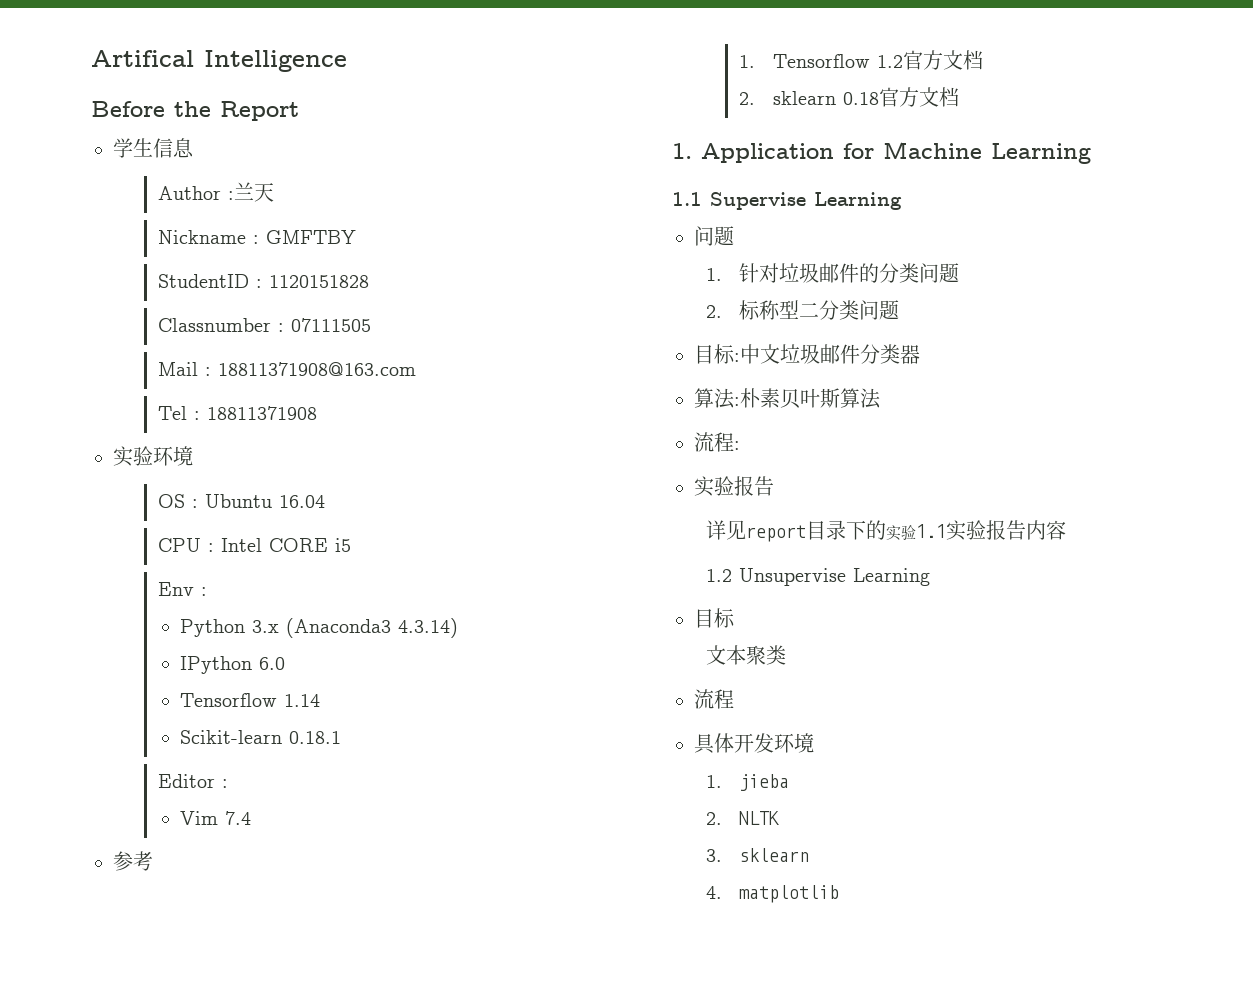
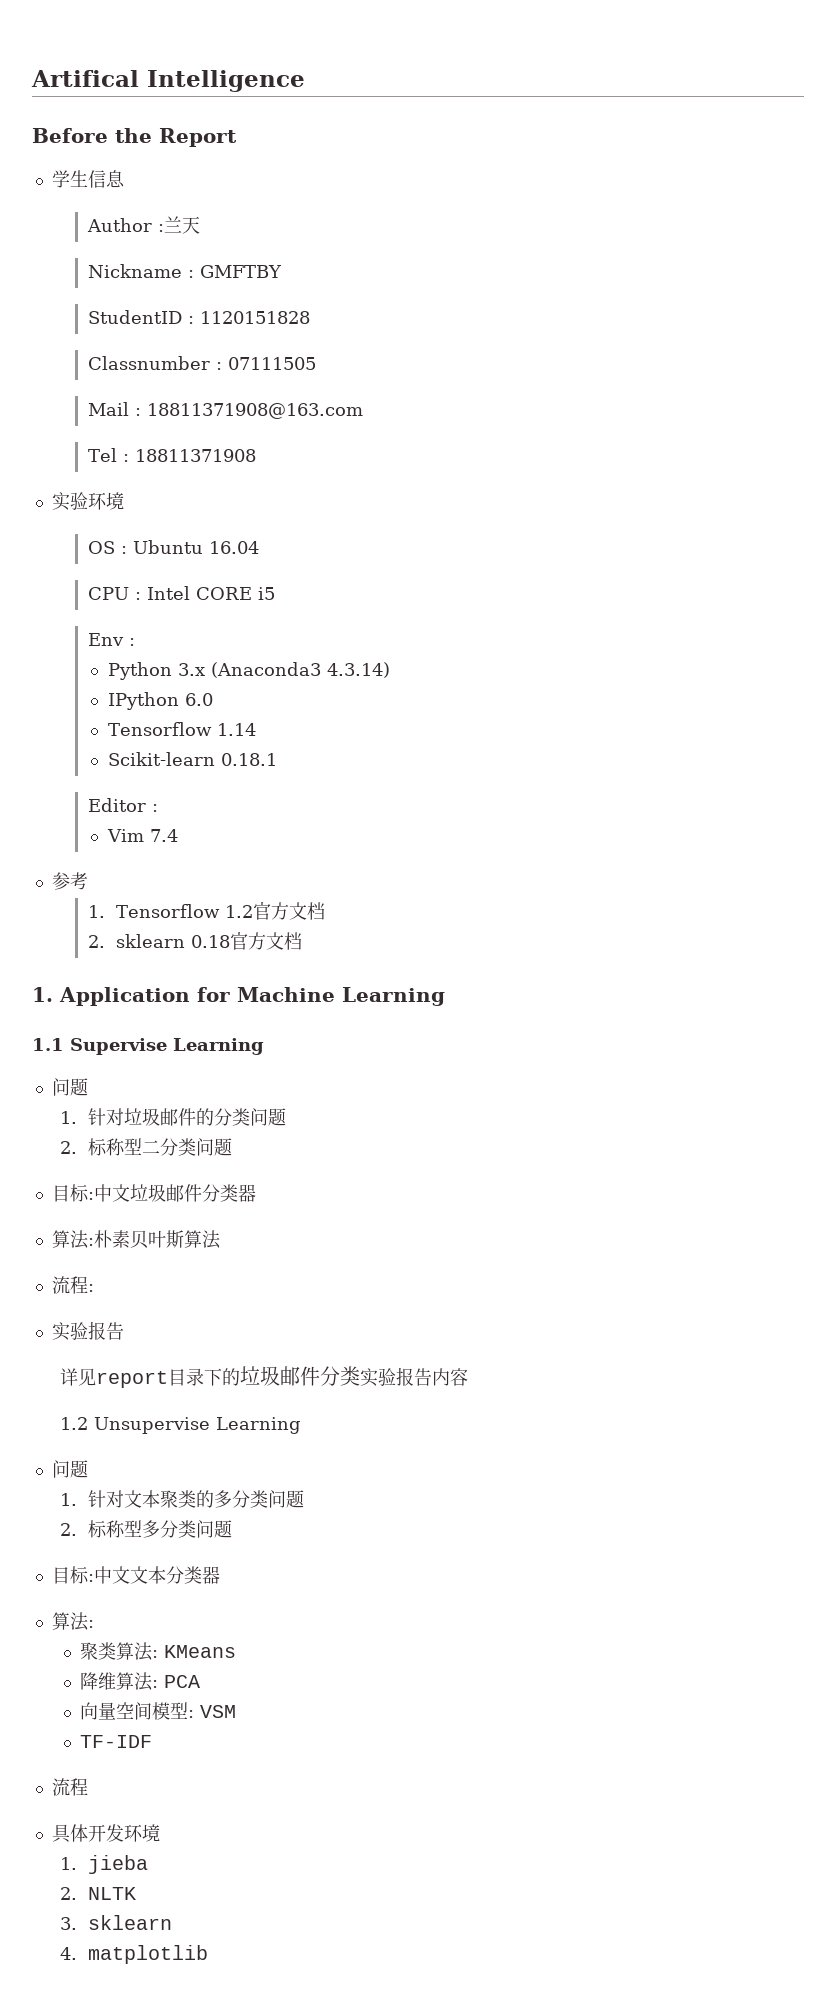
- 详见report目录下的实验1.1实验报告内容
+ 详见report目录下的垃圾邮件分类实验报告内容
  1.2 Unsupervise Learning
- 目标
- 文本聚类
+ 问题
+ 1.针对文本聚类的多分类问题
+ 2.标称型多分类问题
+ 目标:中文文本分类器
+ 算法:
+ 聚类算法: KMeans
+ 降维算法: PCA
+ 向量空间模型: VSM
+ TF-IDF

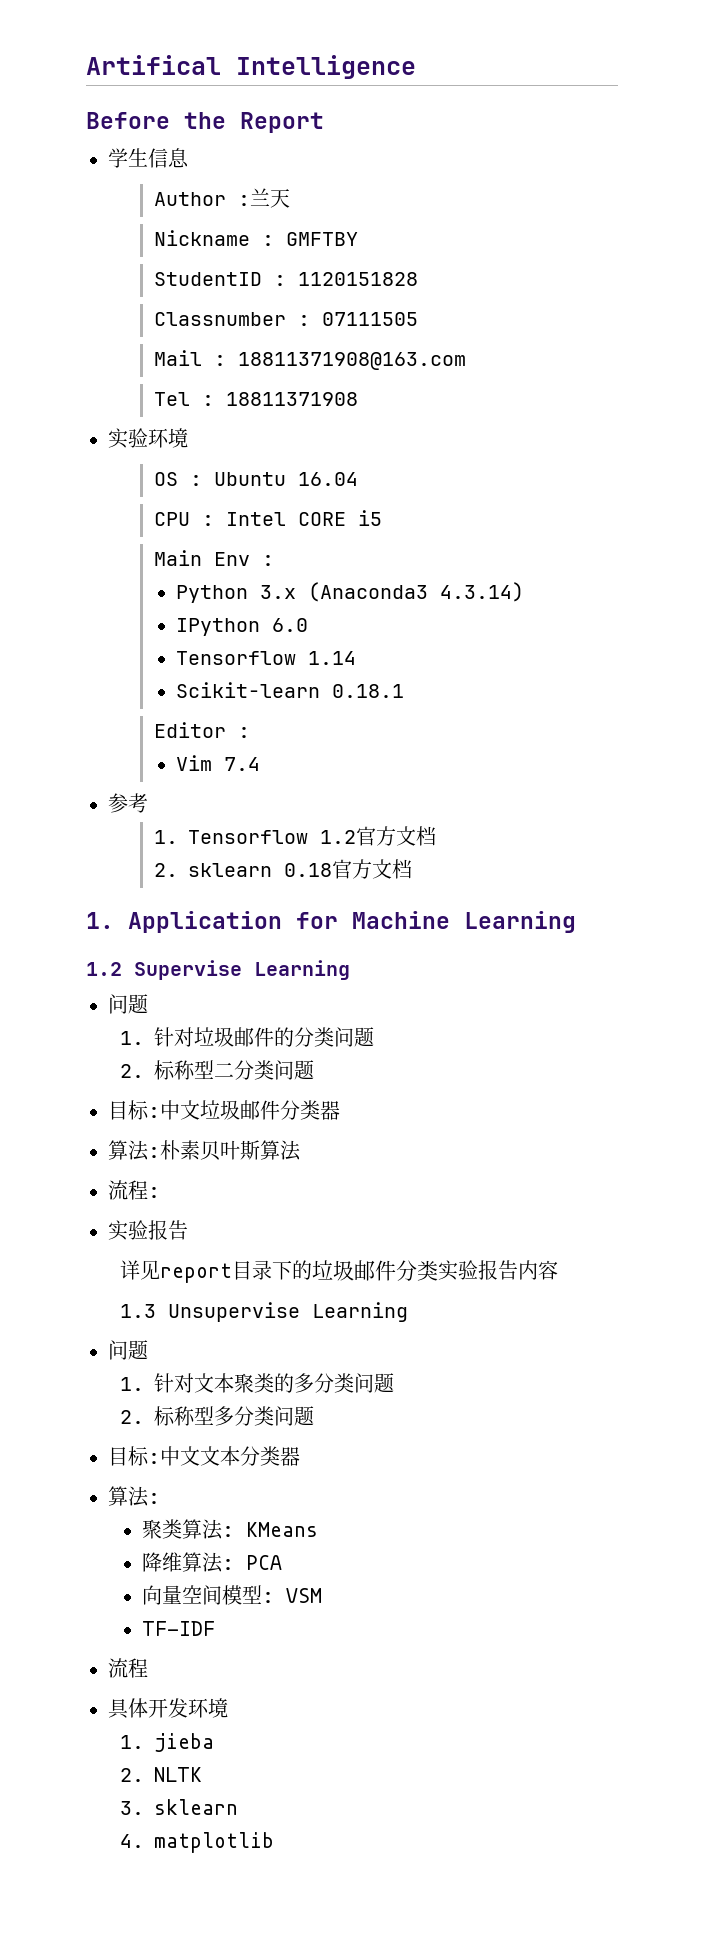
- Env :
+ Main Env :
- 1.1 Supervise Learning
+ 1.2 Supervise Learning
- 1.2 Unsupervise Learning
+ 1.3 Unsupervise Learning

